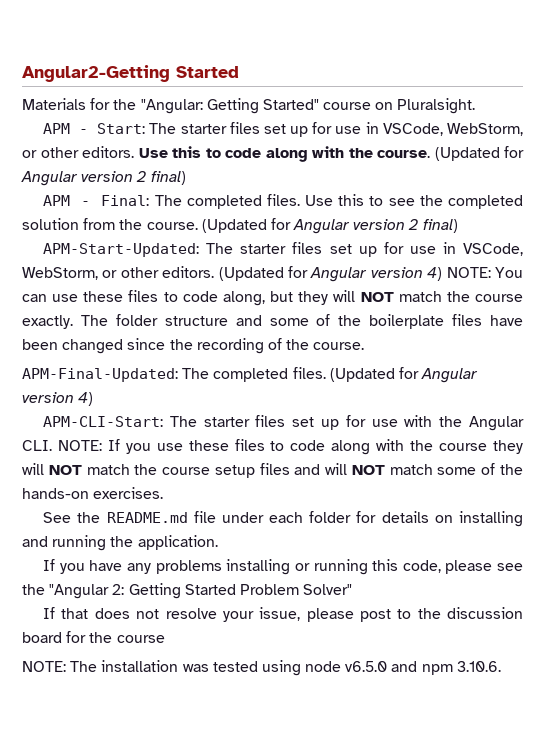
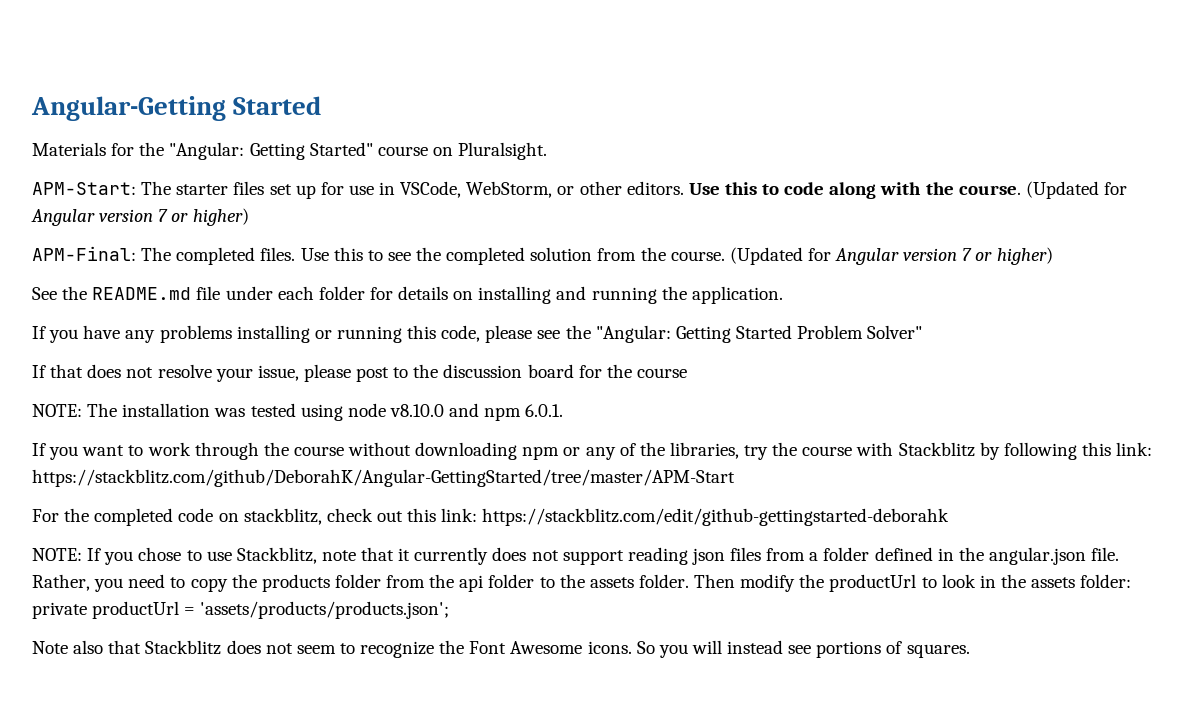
- Angular2-Getting Started
+ Angular-Getting Started
- APM - Start: The starter files set up for use in VSCode, WebStorm, or other editors.
+ APM-Start: The starter files set up for use in VSCode, WebStorm, or other editors.
- Use this to code along with the course. (Updated for Angular version 2 final)
- APM - Final: The completed files.
+ Use this to code along with the course. (Updated for Angular version 7 or higher)
+ APM-Final: The completed files.
- Use this to see the completed solution from the course. (Updated for Angular version 2 final)
- APM-Start-Updated: The starter files set up for use in VSCode, WebStorm, or other editors. (Updated for Angular version 4) NOTE: You can use these files to code along, but they will NOT match the course exactly. The folder structure and some of the boilerplate files have been changed since the recording of the course.
- APM-Final-Updated: The completed files. (Updated for Angular version 4)
- APM-CLI-Start: The starter files set up for use with the Angular CLI. NOTE: If you use these files to code along with the course they will NOT match the course setup files and will NOT match some of the hands-on exercises.
+ Use this to see the completed solution from the course. (Updated for Angular version 7 or higher)
- If you have any problems installing or running this code, please see the "Angular 2: Getting Started Problem Solver"
+ If you have any problems installing or running this code, please see the "Angular: Getting Started Problem Solver"
- NOTE: The installation was tested using node v6.5.0 and npm 3.10.6.
+ NOTE: The installation was tested using node v8.10.0 and npm 6.0.1.
+ If you want to work through the course without downloading npm or any of the libraries, try the course with Stackblitz by following this link: https://stackblitz.com/github/DeborahK/Angular-GettingStarted/tree/master/APM-Start
+ For the completed code on stackblitz, check out this link: https://stackblitz.com/edit/github-gettingstarted-deborahk
+ NOTE: If you chose to use Stackblitz, note that it currently does not support reading json files from a folder defined in the angular.json file. Rather, you need to copy the products folder from the api folder to the assets folder. Then modify the productUrl to look in the assets folder: private productUrl = 'assets/products/products.json';
+ Note also that Stackblitz does not seem to recognize the Font Awesome icons. So you will instead see portions of squares.

